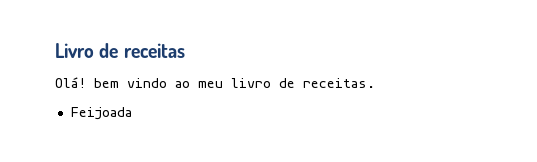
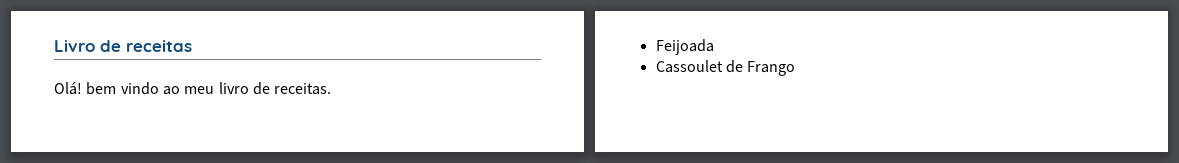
+ Cassoulet de Frango

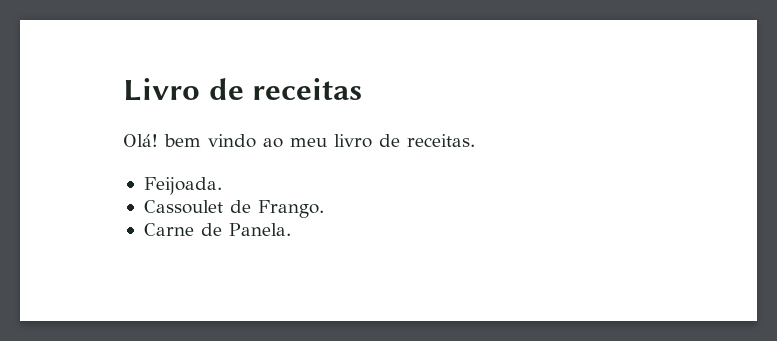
- Feijoada
+ Feijoada.
- Cassoulet de Frango
+ Cassoulet de Frango.
+ Carne de Panela.

